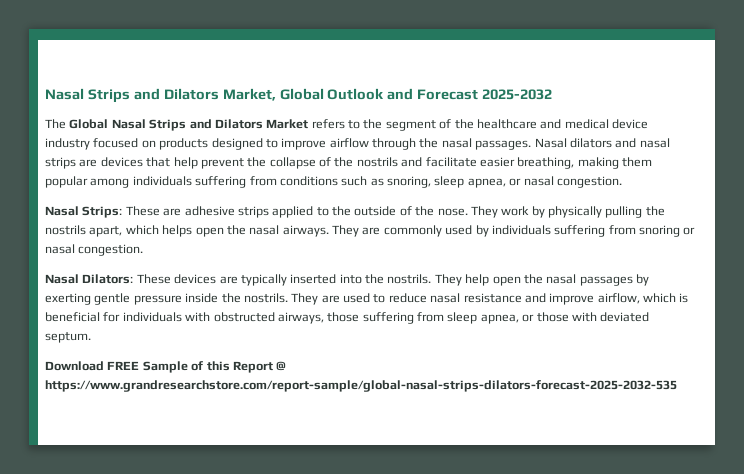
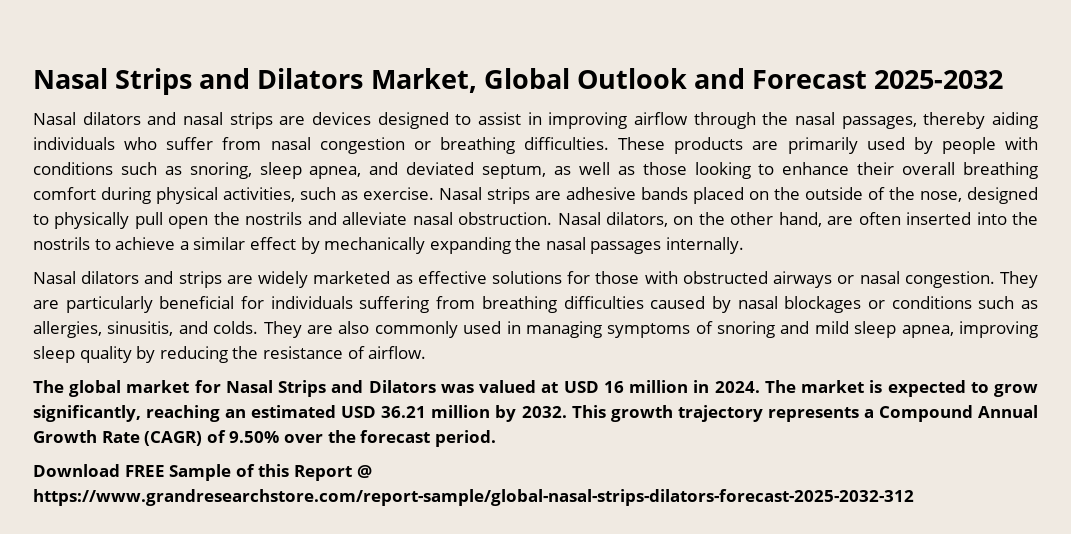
- The Global Nasal Strips and Dilators Market refers to the segment of the healthcare and medical device industry focused on products designed to improve airflow through the nasal passages. Nasal dilators and nasal strips are devices that help prevent the collapse of the nostrils and facilitate easier breathing, making them popular among individuals suffering from conditions such as snoring, sleep apnea, or nasal congestion.
- Nasal Strips: These are adhesive strips applied to the outside of the nose. They work by physically pulling the nostrils apart, which helps open the nasal airways. They are commonly used by individuals suffering from snoring or nasal congestion.
- Nasal Dilators: These devices are typically inserted into the nostrils. They help open the nasal passages by exerting gentle pressure inside the nostrils. They are used to reduce nasal resistance and improve airflow, which is beneficial for individuals with obstructed airways, those suffering from sleep apnea, or those with deviated septum.
+ Nasal dilators and nasal strips are devices designed to assist in improving airflow through the nasal passages, thereby aiding individuals who suffer from nasal congestion or breathing difficulties. These products are primarily used by people with conditions such as snoring, sleep apnea, and deviated septum, as well as those looking to enhance their overall breathing comfort during physical activities, such as exercise. Nasal strips are adhesive bands placed on the outside of the nose, designed to physically pull open the nostrils and alleviate nasal obstruction. Nasal dilators, on the other hand, are often inserted into the nostrils to achieve a similar effect by mechanically expanding the nasal passages internally.
+ Nasal dilators and strips are widely marketed as effective solutions for those with obstructed airways or nasal congestion. They are particularly beneficial for individuals suffering from breathing difficulties caused by nasal blockages or conditions such as allergies, sinusitis, and colds. They are also commonly used in managing symptoms of snoring and mild sleep apnea, improving sleep quality by reducing the resistance of airflow.
+ The global market for Nasal Strips and Dilators was valued at USD 16 million in 2024. The market is expected to grow significantly, reaching an estimated USD 36.21 million by 2032. This growth trajectory represents a Compound Annual Growth Rate (CAGR) of 9.50% over the forecast period.
- Download FREE Sample of this Report @ https://www.grandresearchstore.com/report-sample/global-nasal-strips-dilators-forecast-2025-2032-535
+ Download FREE Sample of this Report @ https://www.grandresearchstore.com/report-sample/global-nasal-strips-dilators-forecast-2025-2032-312

